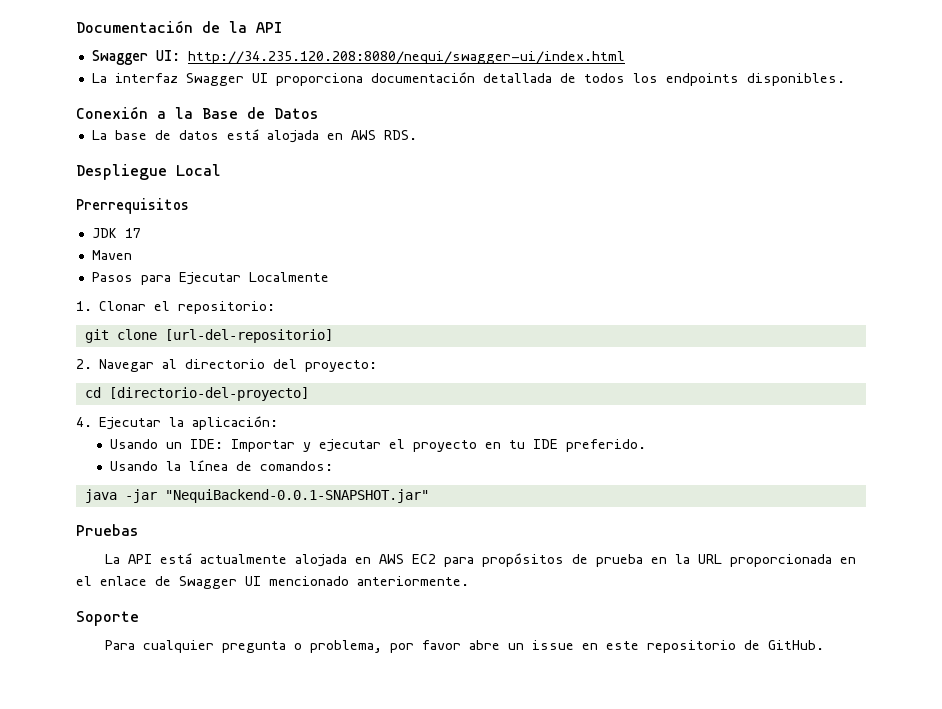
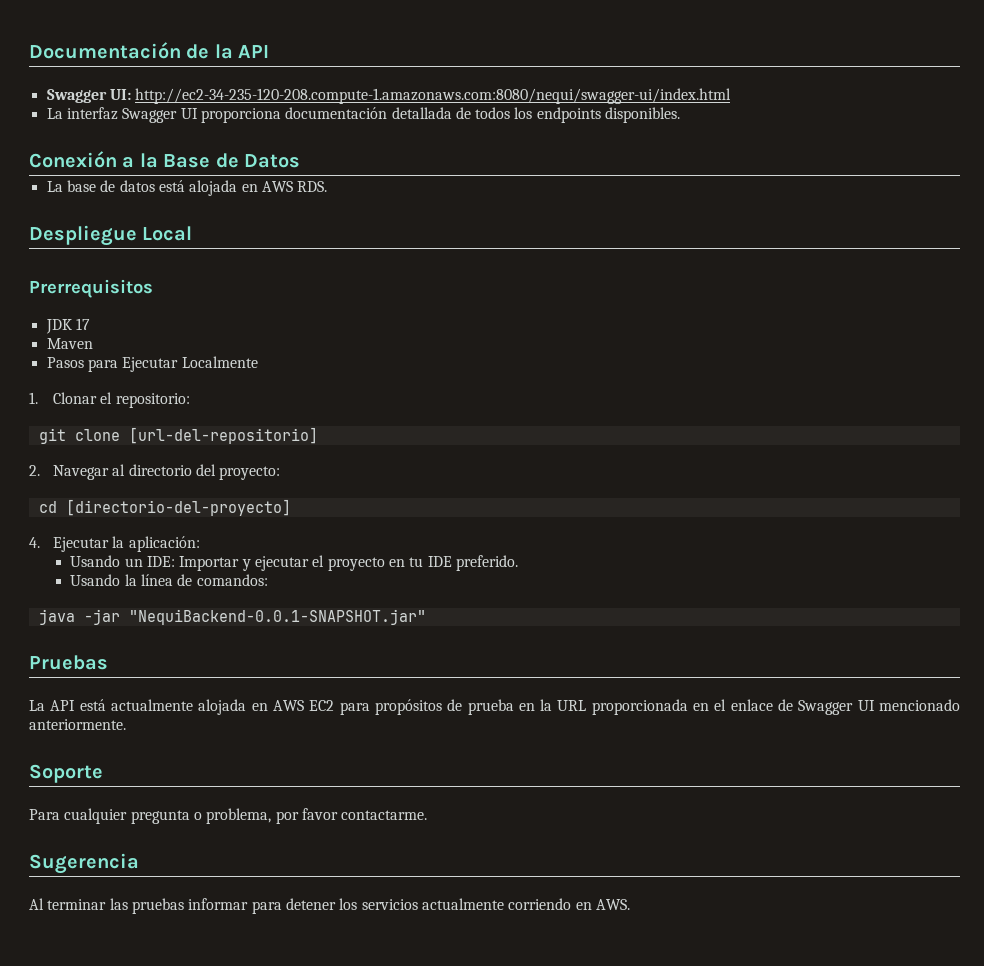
- Swagger UI: http://34.235.120.208:8080/nequi/swagger-ui/index.html
+ Swagger UI: http://ec2-34-235-120-208.compute-1.amazonaws.com:8080/nequi/swagger-ui/index.html
- Para cualquier pregunta o problema, por favor abre un issue en este repositorio de GitHub.
+ Para cualquier pregunta o problema, por favor contactarme.
+ Sugerencia
+ Al terminar las pruebas informar para detener los servicios actualmente corriendo en AWS.

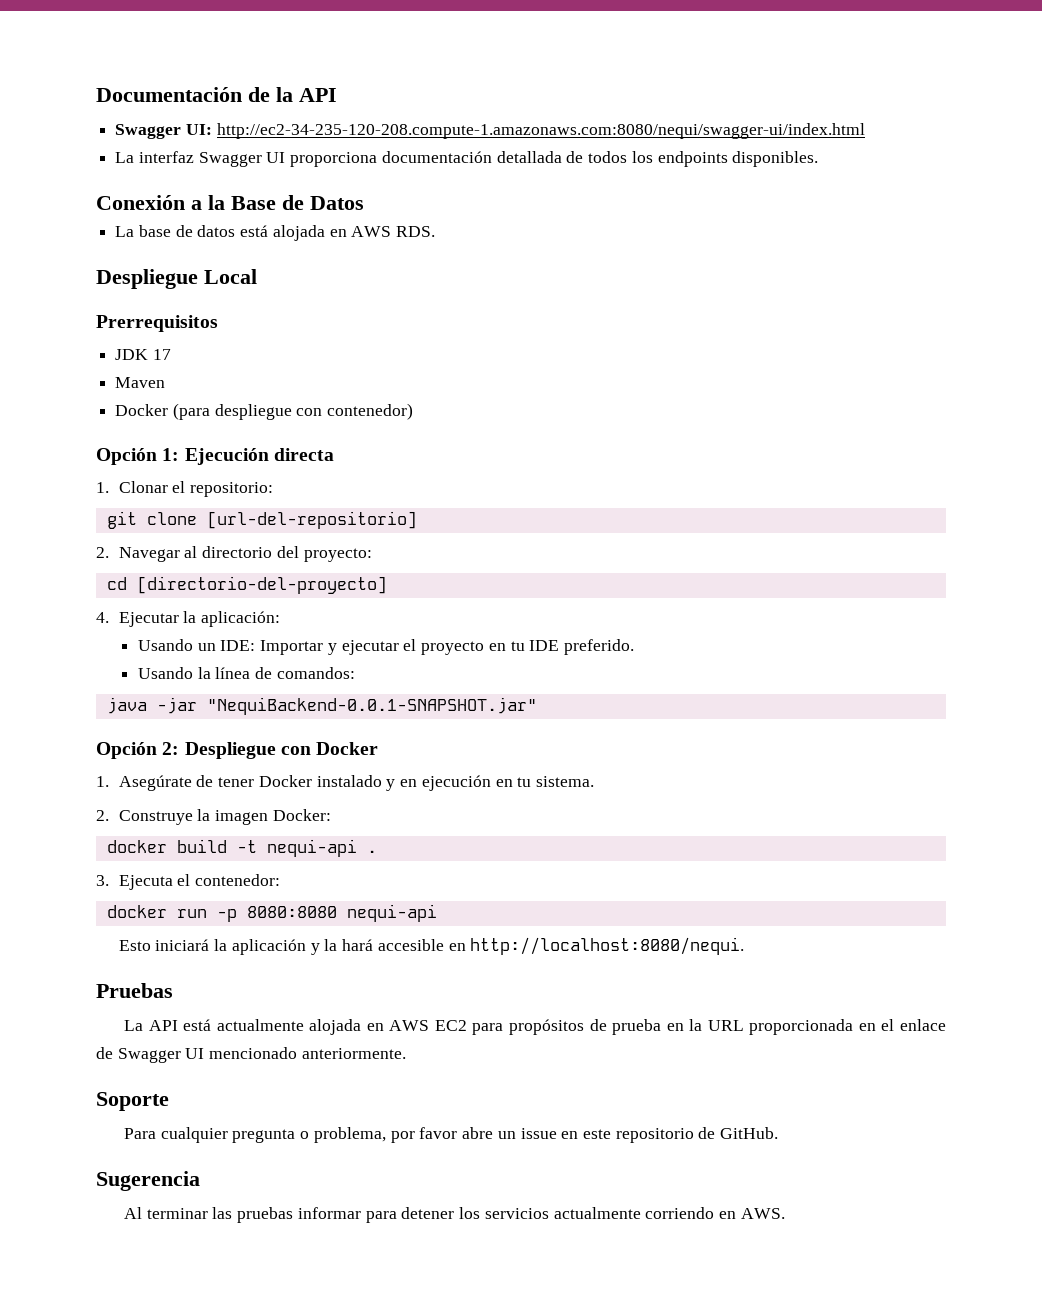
- Pasos para Ejecutar Localmente
+ Docker (para despliegue con contenedor)
+ Opción 1: Ejecución directa
+ Opción 2: Despliegue con Docker
+ 1. Asegúrate de tener Docker instalado y en ejecución en tu sistema.
+ 2. Construye la imagen Docker:
+ docker build -t nequi-api .
+ 3. Ejecuta el contenedor:
+ docker run -p 8080:8080 nequi-api
+ Esto iniciará la aplicación y la hará accesible en http://localhost:8080/nequi.
- Para cualquier pregunta o problema, por favor contactarme.
+ Para cualquier pregunta o problema, por favor abre un issue en este repositorio de GitHub.

